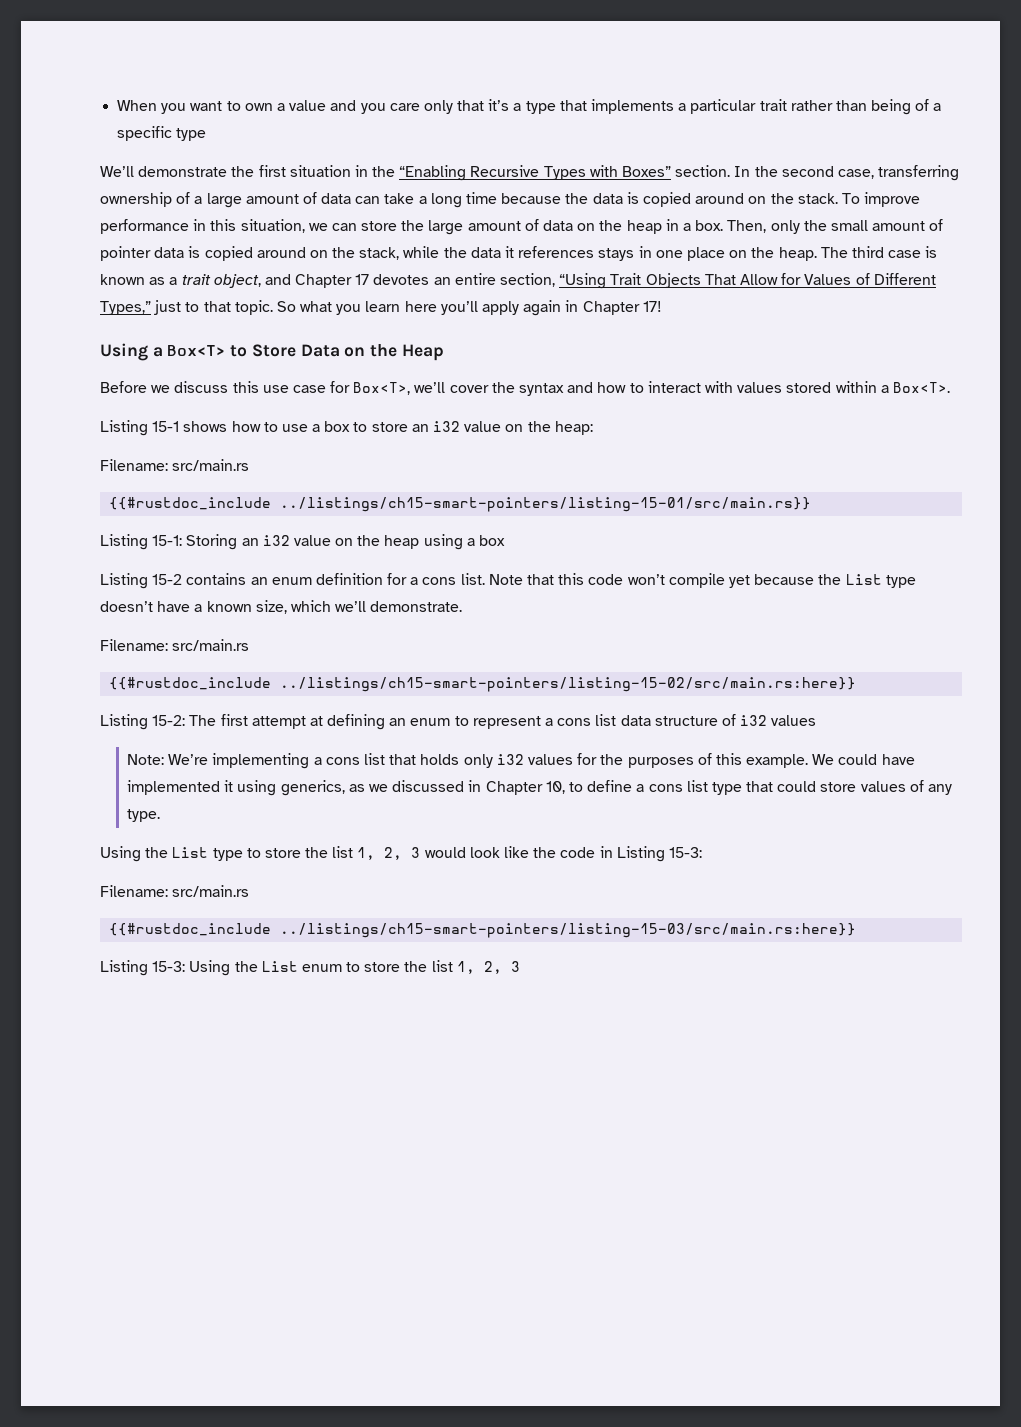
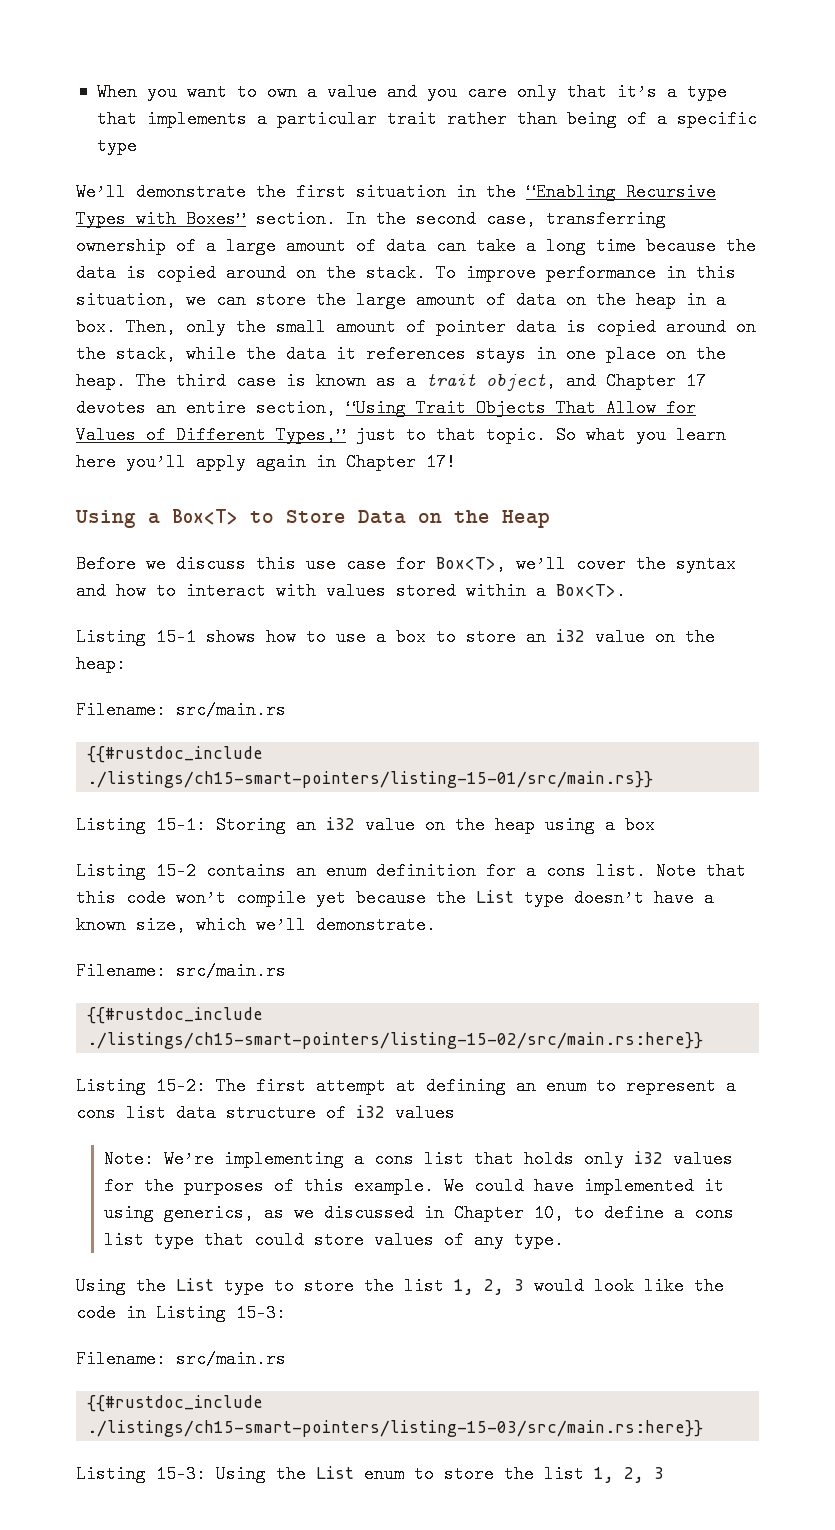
- {{#rustdoc_include ../listings/ch15-smart-pointers/listing-15-01/src/main.rs}}
+ {{#rustdoc_include ./listings/ch15-smart-pointers/listing-15-01/src/main.rs}}
- {{#rustdoc_include ../listings/ch15-smart-pointers/listing-15-02/src/main.rs:here}}
+ {{#rustdoc_include ./listings/ch15-smart-pointers/listing-15-02/src/main.rs:here}}
- {{#rustdoc_include ../listings/ch15-smart-pointers/listing-15-03/src/main.rs:here}}
+ {{#rustdoc_include ./listings/ch15-smart-pointers/listing-15-03/src/main.rs:here}}

